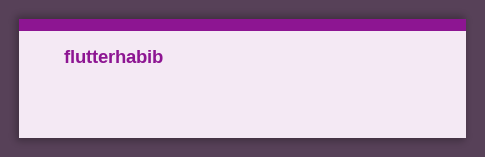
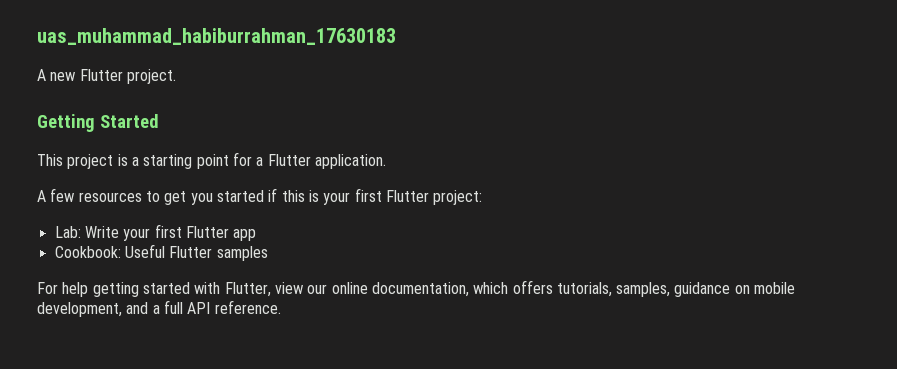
- flutterhabib
+ uas_muhammad_habiburrahman_17630183
+ A new Flutter project.
+ Getting Started
+ This project is a starting point for a Flutter application.
+ A few resources to get you started if this is your first Flutter project:
+ Lab: Write your first Flutter app
+ Cookbook: Useful Flutter samples
+ For help getting started with Flutter, view our online documentation, which offers tutorials, samples, guidance on mobile development, and a full API reference.

